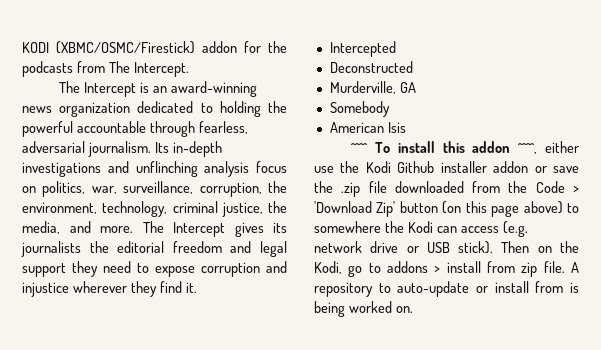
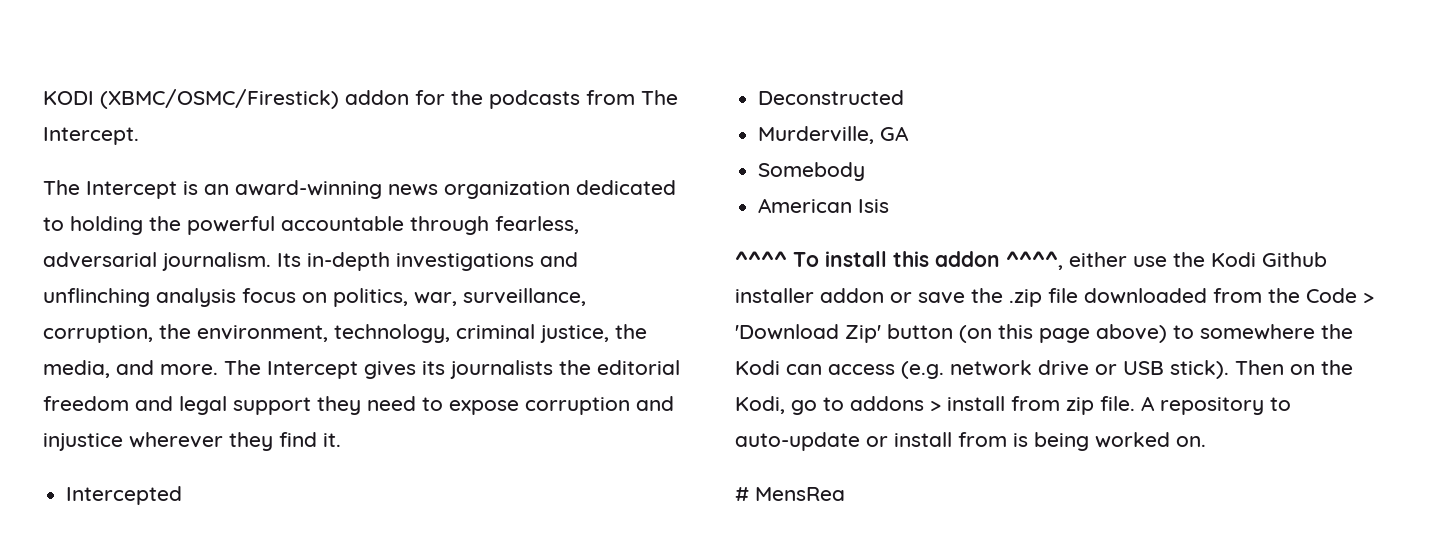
+ # MensRea

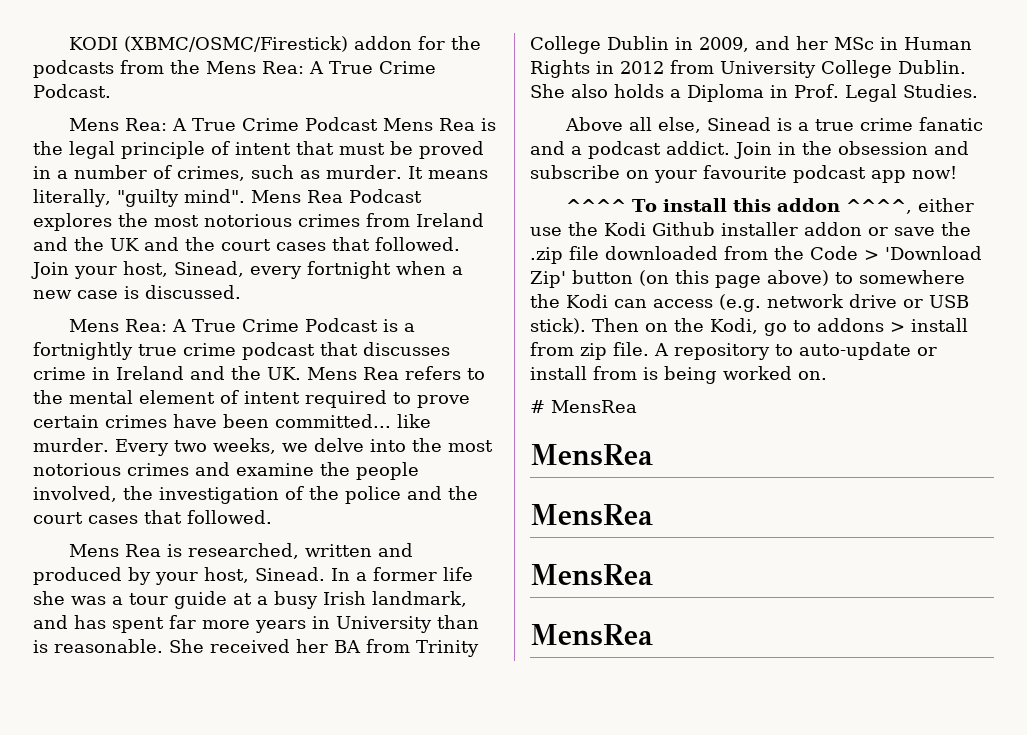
- KODI (XBMC/OSMC/Firestick) addon for the podcasts from The Intercept.
- The Intercept is an award-winning news organization dedicated to holding the powerful accountable through fearless, adversarial journalism. Its in-depth investigations and unflinching analysis focus on politics, war, surveillance, corruption, the environment, technology, criminal justice, the media, and more. The Intercept gives its journalists the editorial freedom and legal support they need to expose corruption and injustice wherever they find it.
- Intercepted
- Deconstructed
- Murderville, GA
- Somebody
- American Isis
+ KODI (XBMC/OSMC/Firestick) addon for the podcasts from the Mens Rea: A True Crime Podcast.
+ Mens Rea: A True Crime Podcast Mens Rea is the legal principle of intent that must be proved in a number of crimes, such as murder. It means literally, "guilty mind". Mens Rea Podcast explores the most notorious crimes from Ireland and the UK and the court cases that followed. Join your host, Sinead, every fortnight when a new case is discussed.
+ Mens Rea: A True Crime Podcast is a fortnightly true crime podcast that discusses crime in Ireland and the UK. Mens Rea refers to the mental element of intent required to prove certain crimes have been committed... like murder. Every two weeks, we delve into the most notorious crimes and examine the people involved, the investigation of the police and the court cases that followed.
+ Mens Rea is researched, written and produced by your host, Sinead. In a former life she was a tour guide at a busy Irish landmark, and has spent far more years in University than is reasonable. She received her BA from Trinity College Dublin in 2009, and her MSc in Human Rights in 2012 from University College Dublin. She also holds a Diploma in Prof. Legal Studies.
+ Above all else, Sinead is a true crime fanatic and a podcast addict. Join in the obsession and subscribe on your favourite podcast app now!
  # MensRea
+ MensRea
+ MensRea
+ MensRea
+ MensRea

